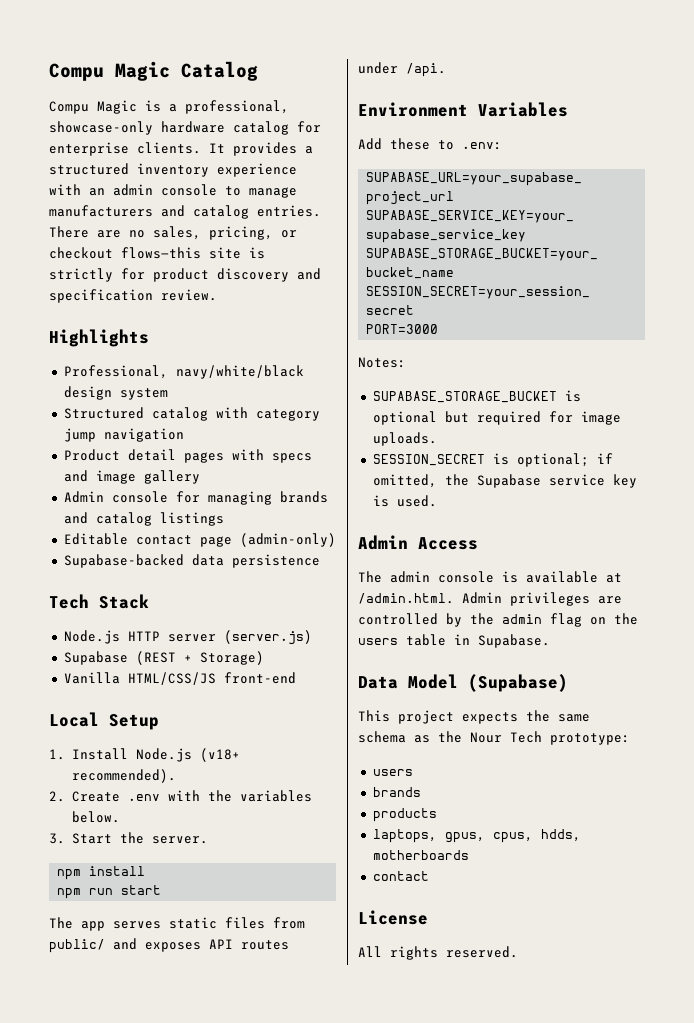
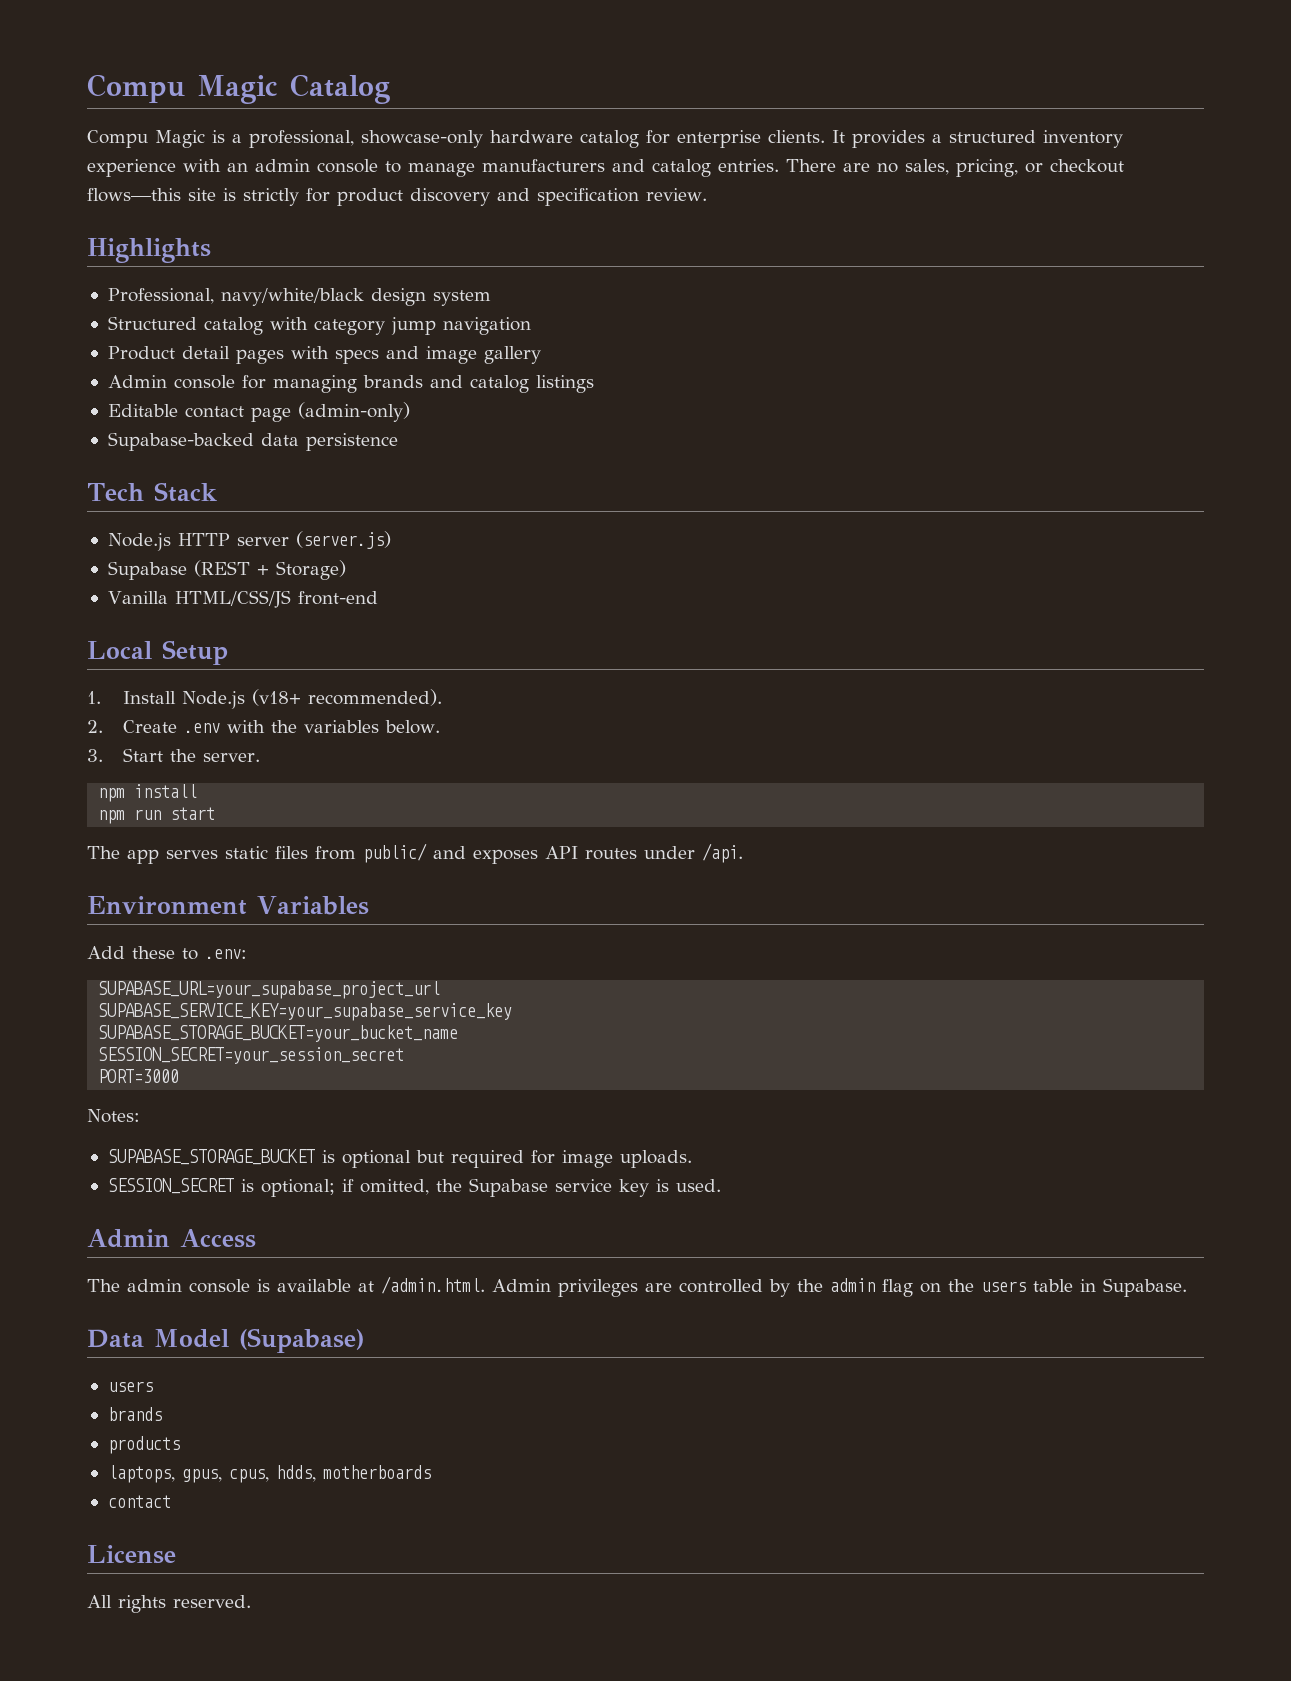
- This project expects the same schema as the Nour Tech prototype:

